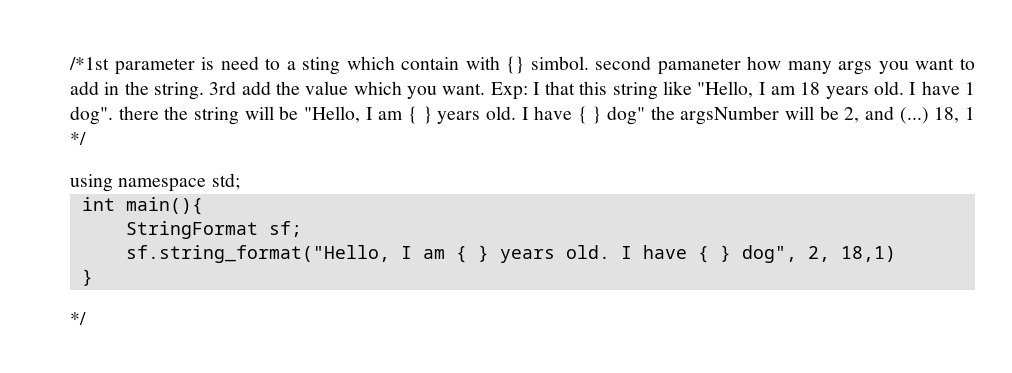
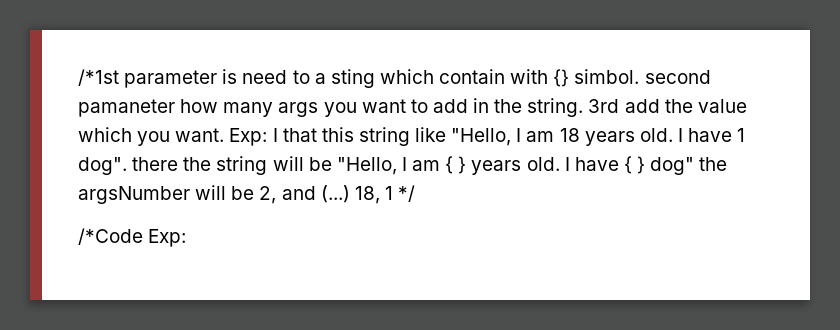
- using namespace std;
- int main(){
- StringFormat sf;
- sf.string_format("Hello, I am { } years old. I have { } dog", 2, 18,1)
- }
- */
+ /*Code Exp:

